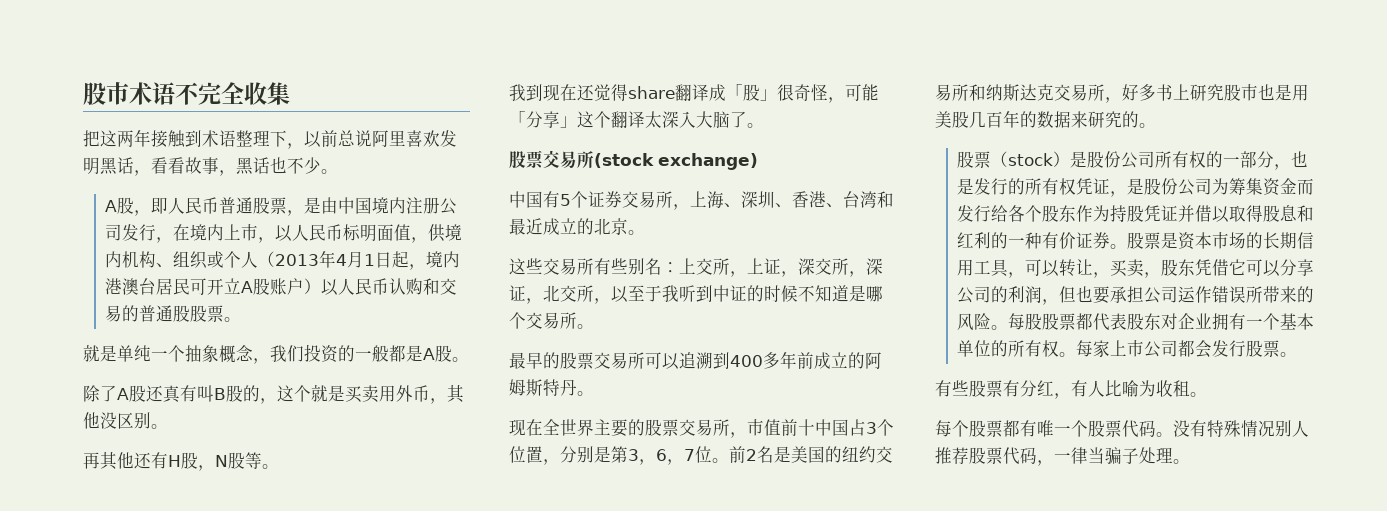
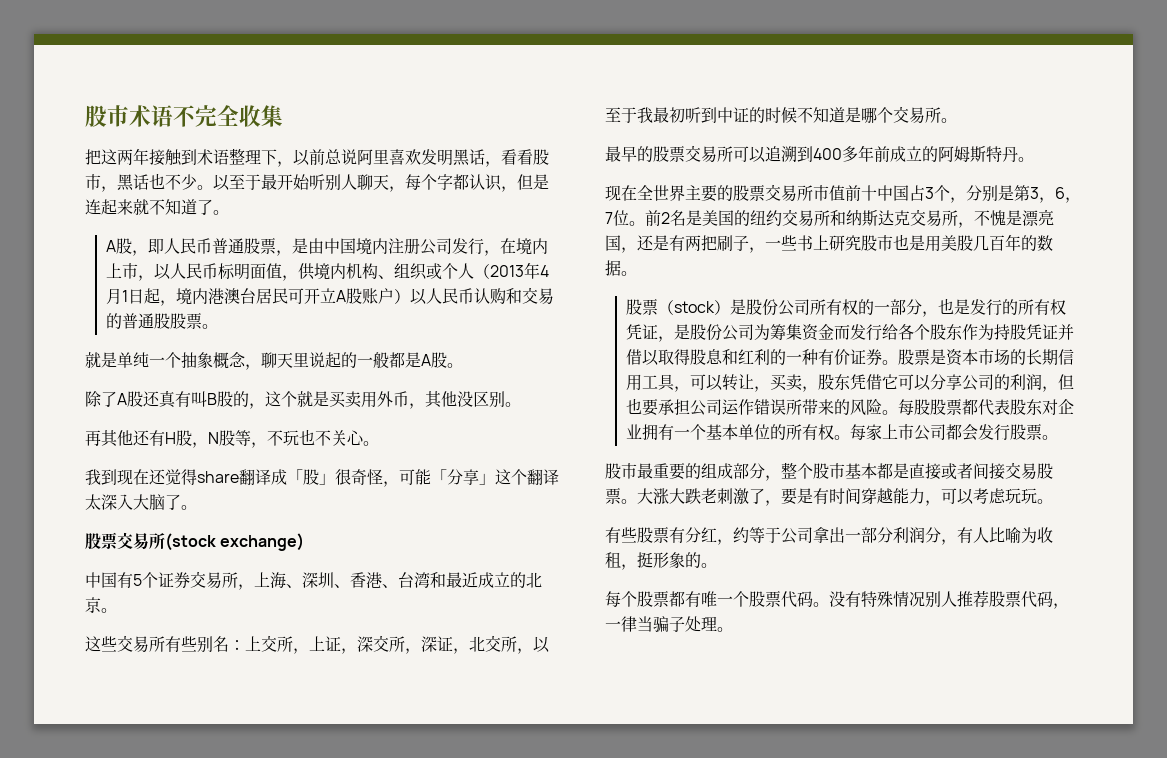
- 把这两年接触到术语整理下，以前总说阿里喜欢发明黑话，看看故事，黑话也不少。
+ 把这两年接触到术语整理下，以前总说阿里喜欢发明黑话，看看股市，黑话也不少。以至于最开始听别人聊天，每个字都认识，但是连起来就不知道了。
- 就是单纯一个抽象概念，我们投资的一般都是A股。
+ 就是单纯一个抽象概念，聊天里说起的一般都是A股。
- 再其他还有H股，N股等。
+ 再其他还有H股，N股等，不玩也不关心。
- 这些交易所有些别名：上交所，上证，深交所，深证，北交所，以至于我听到中证的时候不知道是哪个交易所。
+ 这些交易所有些别名：上交所，上证，深交所，深证，北交所，以至于我最初听到中证的时候不知道是哪个交易所。
- 现在全世界主要的股票交易所，市值前十中国占3个位置，分别是第3，6，7位。
+ 现在全世界主要的股票交易所市值前十中国占3个，分别是第3，6，7位。
- 前2名是美国的纽约交易所和纳斯达克交易所，好多书上研究股市也是用美股几百年的数据来研究的。
+ 前2名是美国的纽约交易所和纳斯达克交易所，不愧是漂亮国，还是有两把刷子，一些书上研究股市也是用美股几百年的数据。
- 有些股票有分红，有人比喻为收租。
+ 股市最重要的组成部分，整个股市基本都是直接或者间接交易股票。大涨大跌老刺激了，要是有时间穿越能力，可以考虑玩玩。
+ 有些股票有分红，约等于公司拿出一部分利润分，有人比喻为收租，挺形象的。

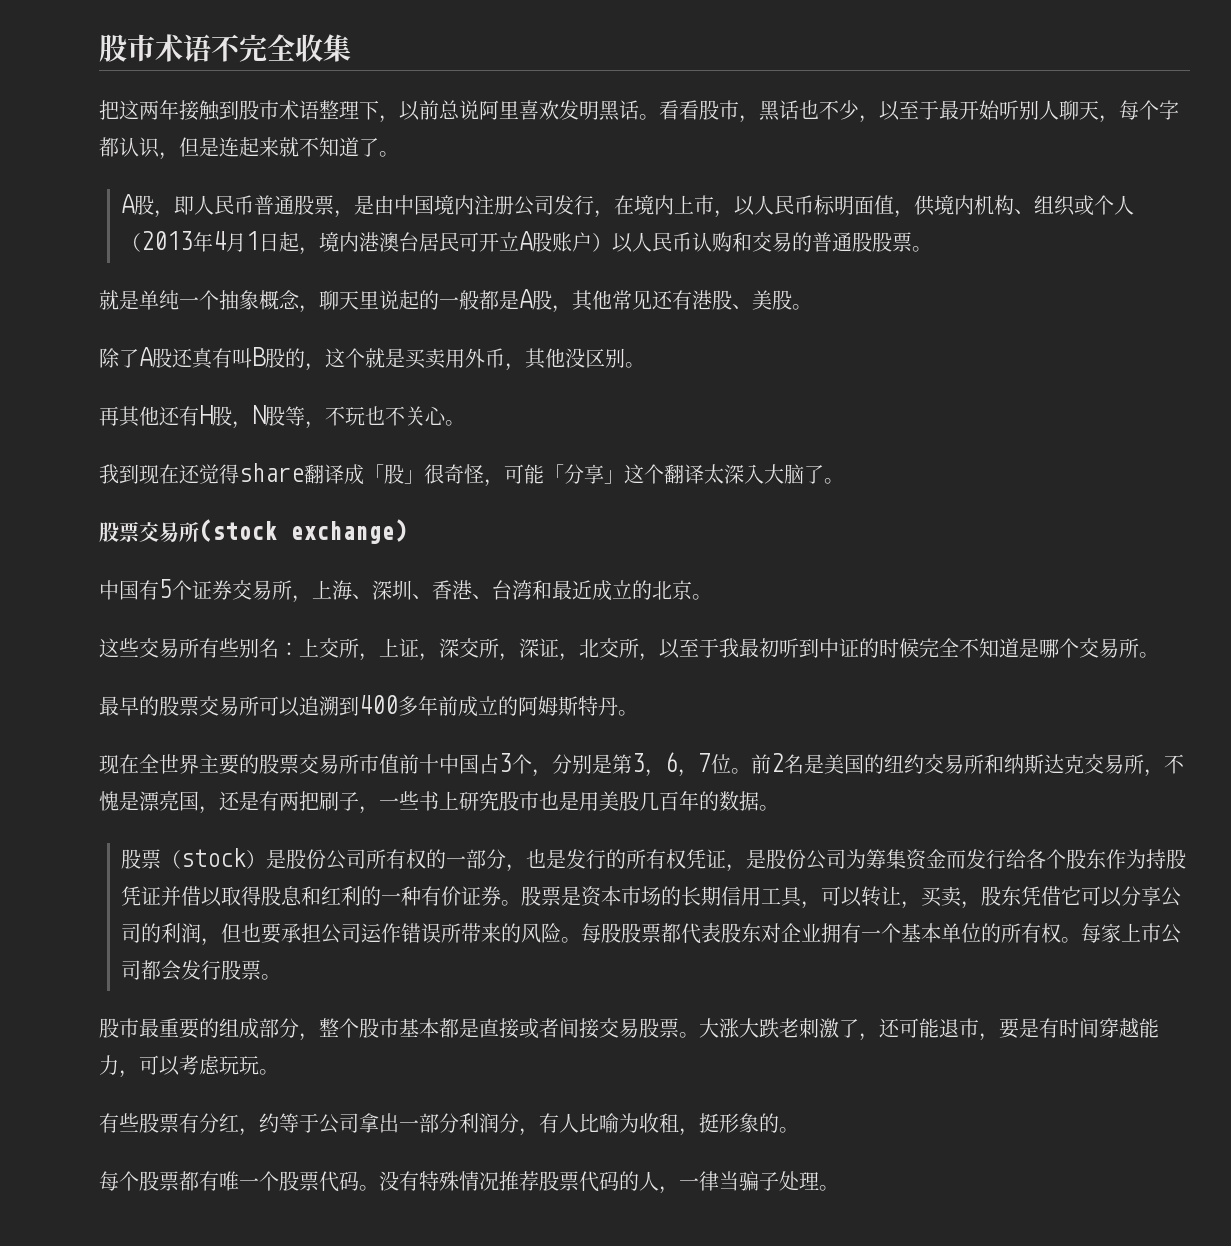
- 把这两年接触到术语整理下，以前总说阿里喜欢发明黑话，看看股市，黑话也不少。以至于最开始听别人聊天，每个字都认识，但是连起来就不知道了。
+ 把这两年接触到股市术语整理下，以前总说阿里喜欢发明黑话。看看股市，黑话也不少，以至于最开始听别人聊天，每个字都认识，但是连起来就不知道了。
- 就是单纯一个抽象概念，聊天里说起的一般都是A股。
+ 就是单纯一个抽象概念，聊天里说起的一般都是A股，其他常见还有港股、美股。
- 这些交易所有些别名：上交所，上证，深交所，深证，北交所，以至于我最初听到中证的时候不知道是哪个交易所。
+ 这些交易所有些别名：上交所，上证，深交所，深证，北交所，以至于我最初听到中证的时候完全不知道是哪个交易所。
- 大涨大跌老刺激了，要是有时间穿越能力，可以考虑玩玩。
+ 大涨大跌老刺激了，还可能退市，要是有时间穿越能力，可以考虑玩玩。
- 没有特殊情况别人推荐股票代码，一律当骗子处理。
+ 没有特殊情况推荐股票代码的人，一律当骗子处理。

